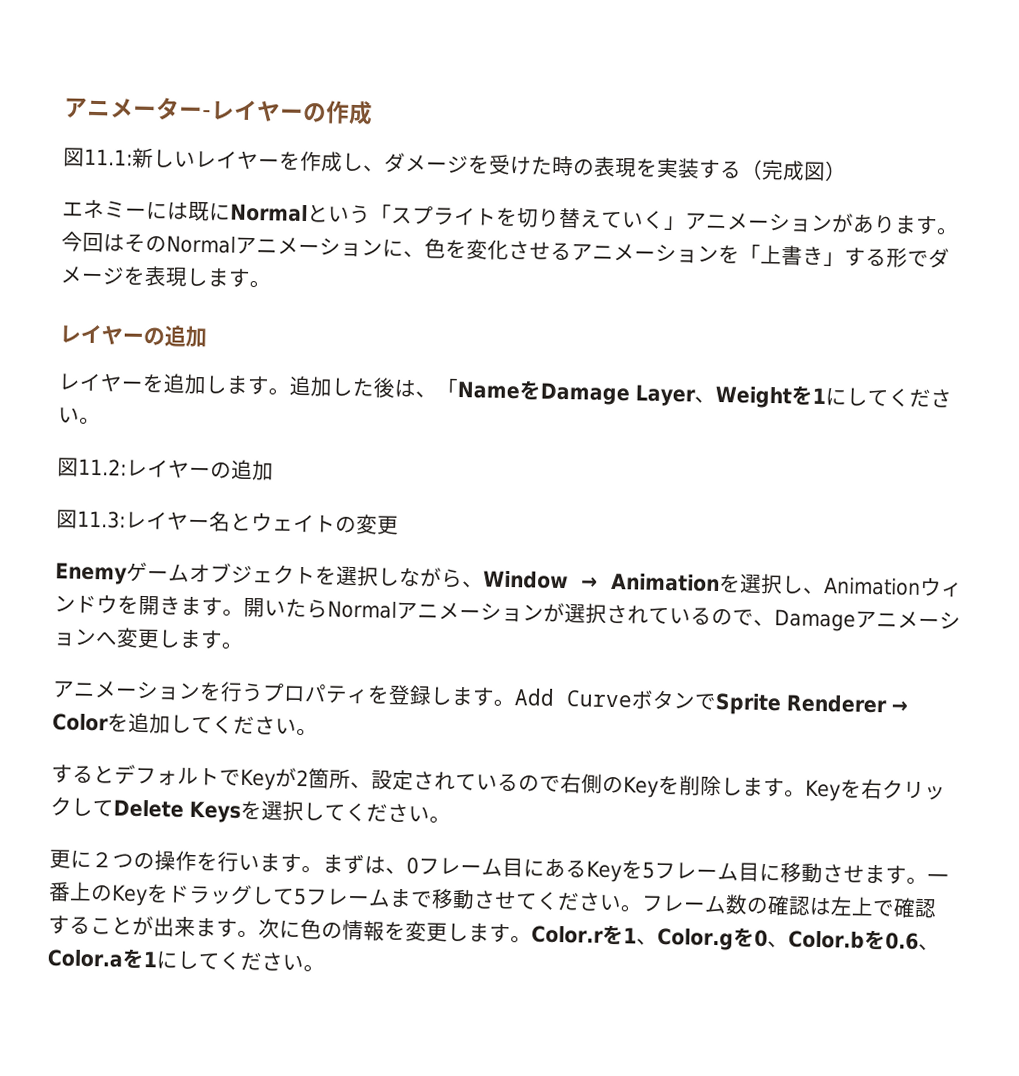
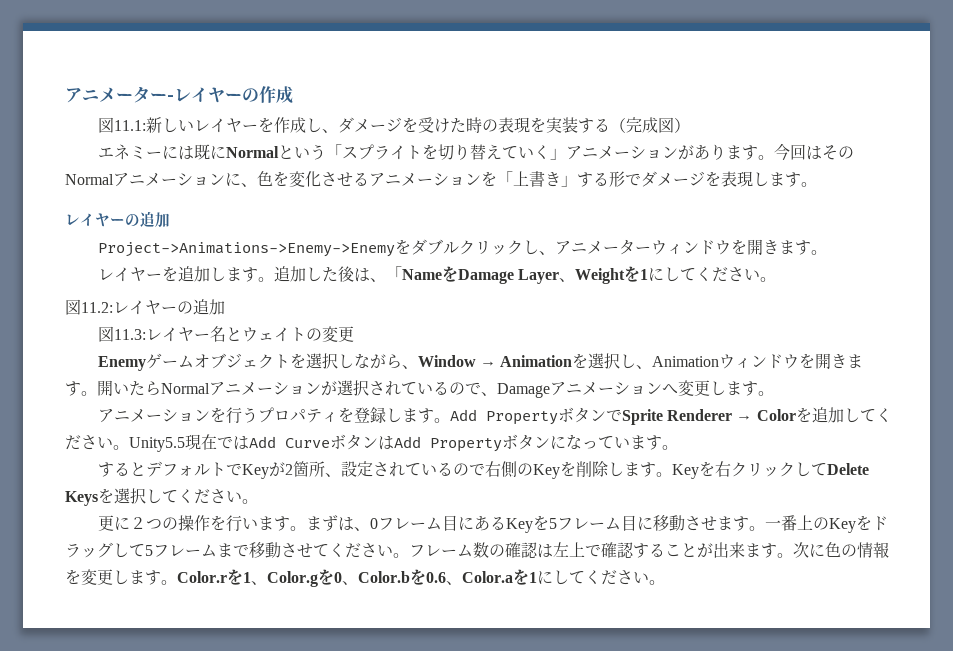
+ Project->Animations->Enemy->Enemyをダブルクリックし、アニメーターウィンドウを開きます。
- Add CurveボタンでSprite Renderer → Colorを追加してください。
+ Add PropertyボタンでSprite Renderer → Colorを追加してください。Unity5.5現在ではAdd CurveボタンはAdd Propertyボタンになっています。

